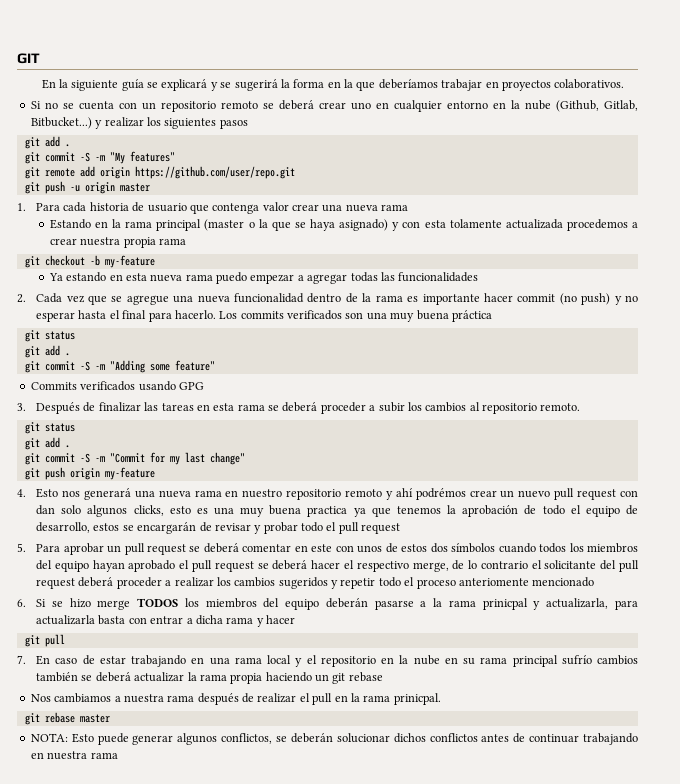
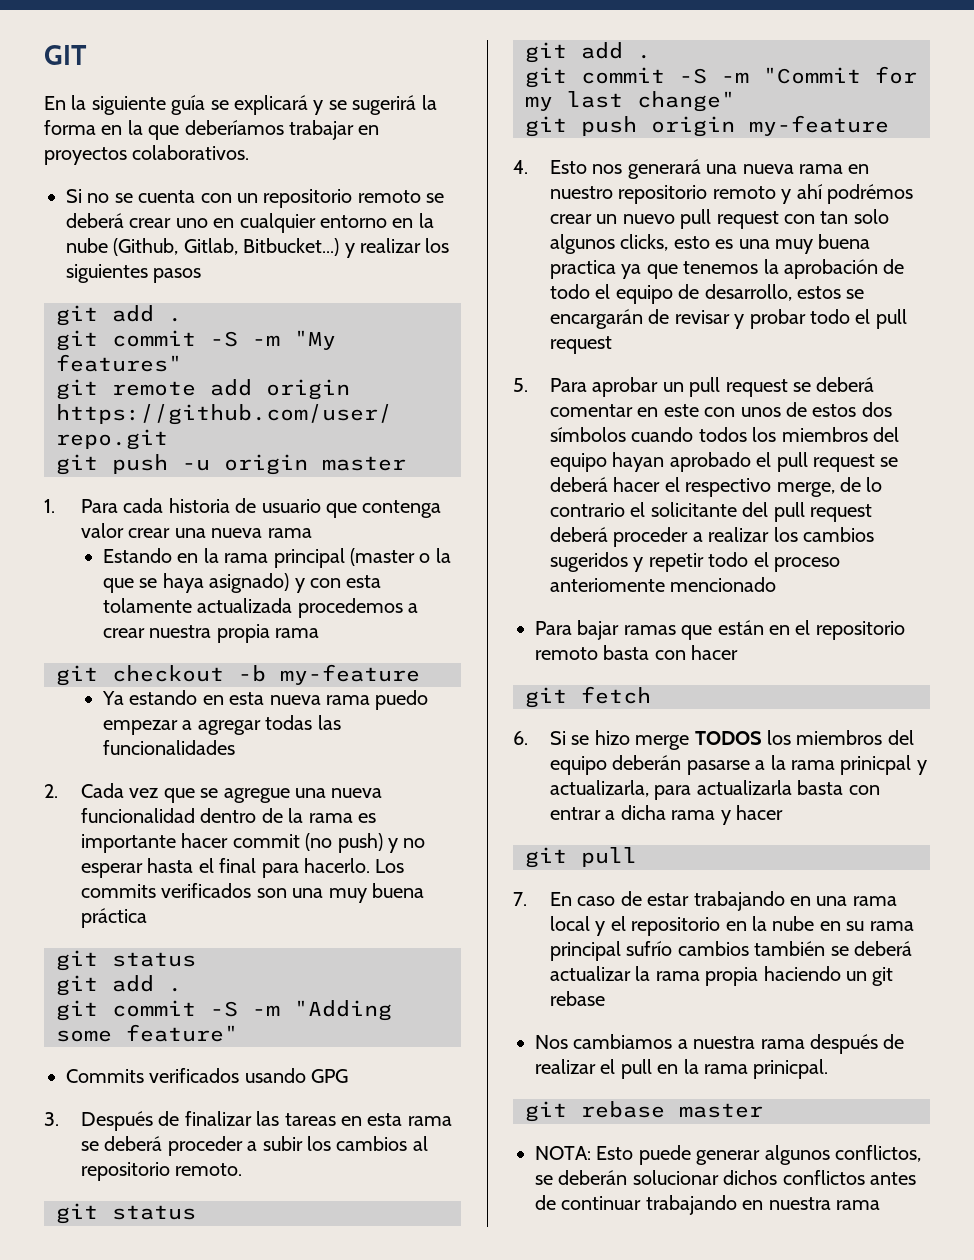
- 4. Esto nos generará una nueva rama en nuestro repositorio remoto y ahí podrémos crear un nuevo pull request con dan solo algunos clicks, esto es una muy buena practica ya que tenemos la aprobación de todo el equipo de desarrollo, estos se encargarán de revisar y probar todo el pull request
+ 4. Esto nos generará una nueva rama en nuestro repositorio remoto y ahí podrémos crear un nuevo pull request con tan solo algunos clicks, esto es una muy buena practica ya que tenemos la aprobación de todo el equipo de desarrollo, estos se encargarán de revisar y probar todo el pull request
+ Para bajar ramas que están en el repositorio remoto basta con hacer
+ git fetch

